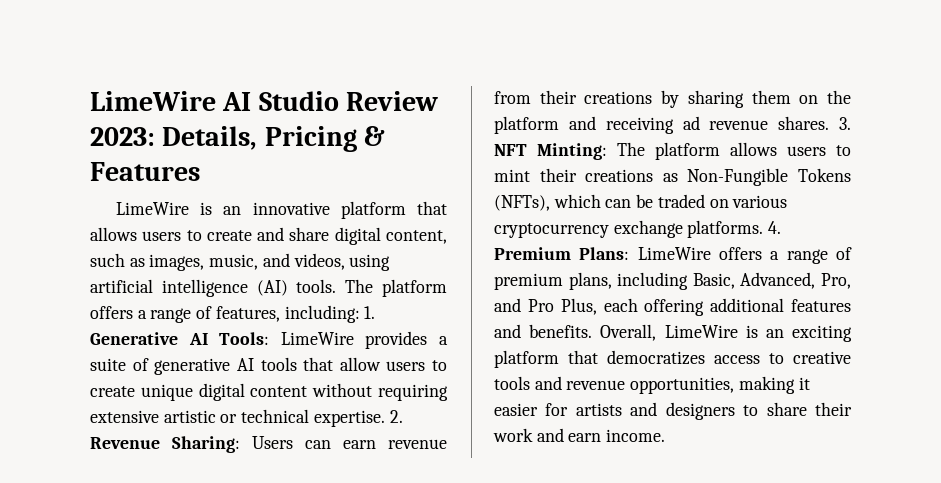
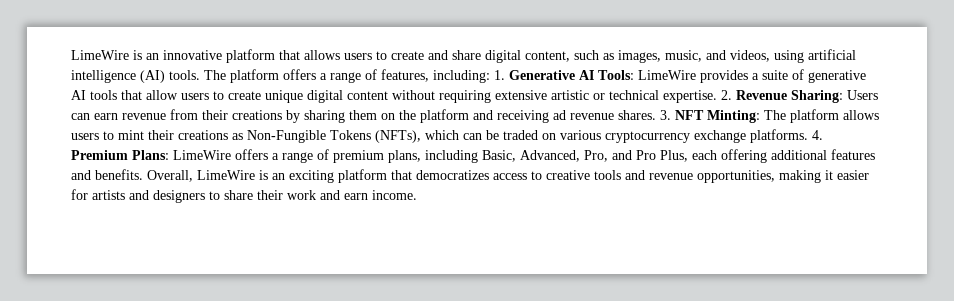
- LimeWire AI Studio Review 2023: Details, Pricing & Features

